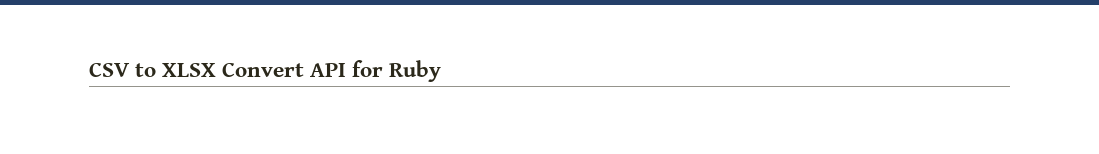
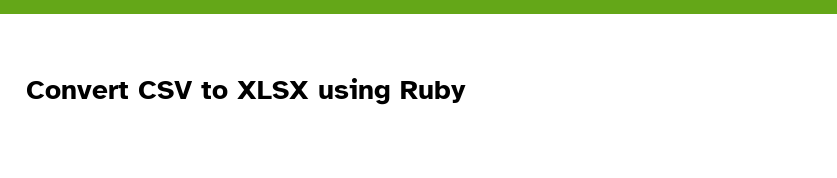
- CSV to XLSX Convert API for Ruby
+ Convert CSV to XLSX using Ruby

